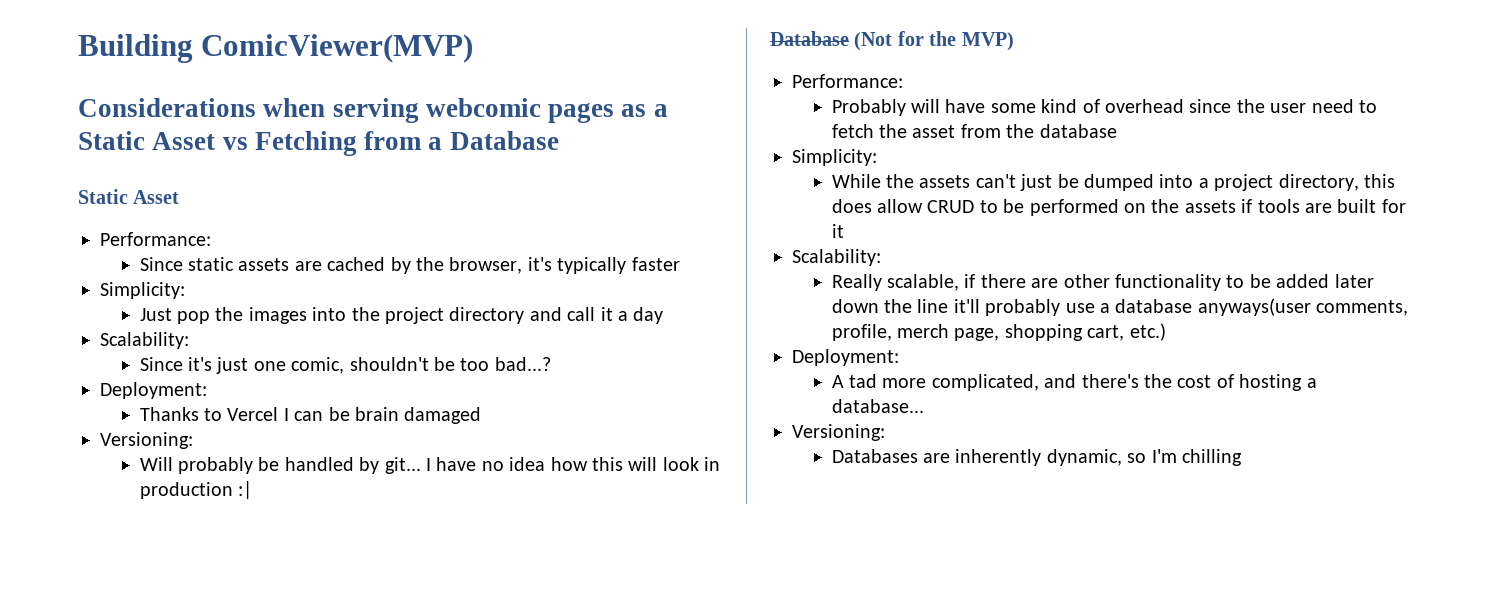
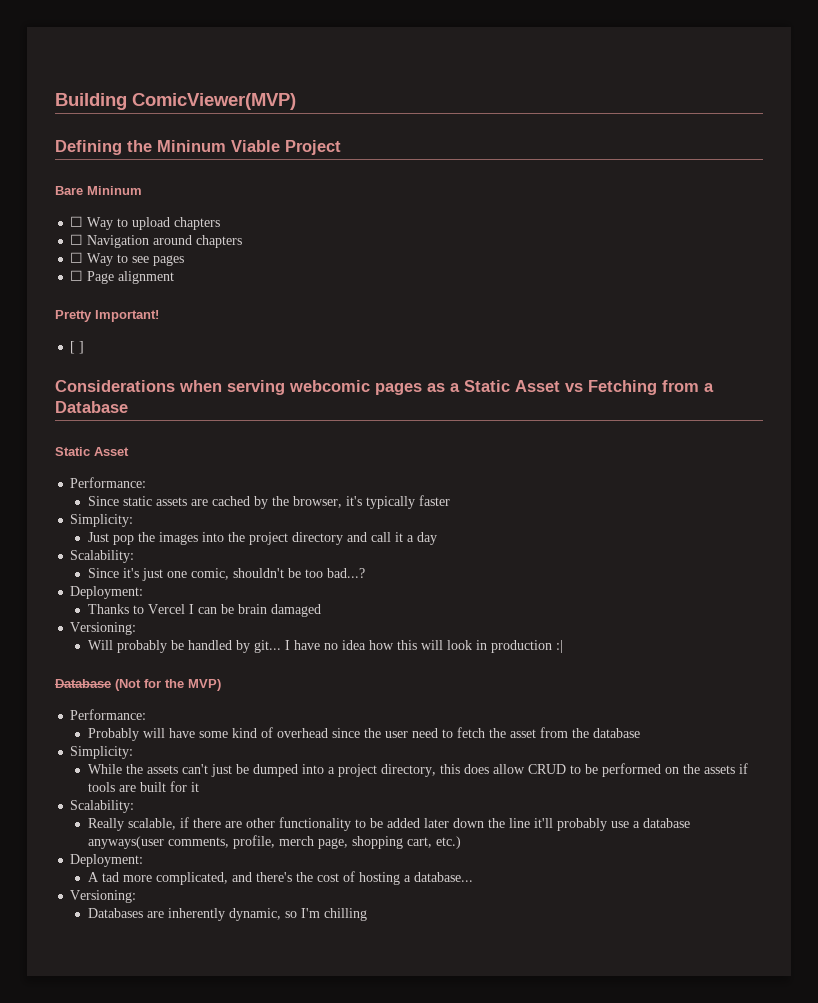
+ Defining the Mininum Viable Project
+ Bare Mininum
+ ☐ Way to upload chapters
+ ☐ Navigation around chapters
+ ☐ Way to see pages
+ ☐ Page alignment
+ Pretty Important!
+ [ ]

